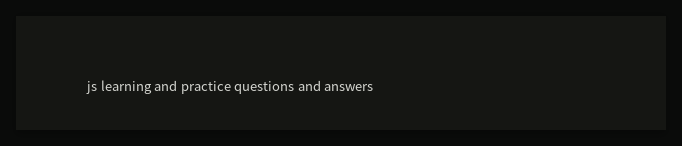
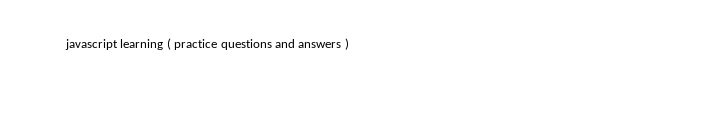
- js learning and practice questions and answers
+ javascript learning ( practice questions and answers )

